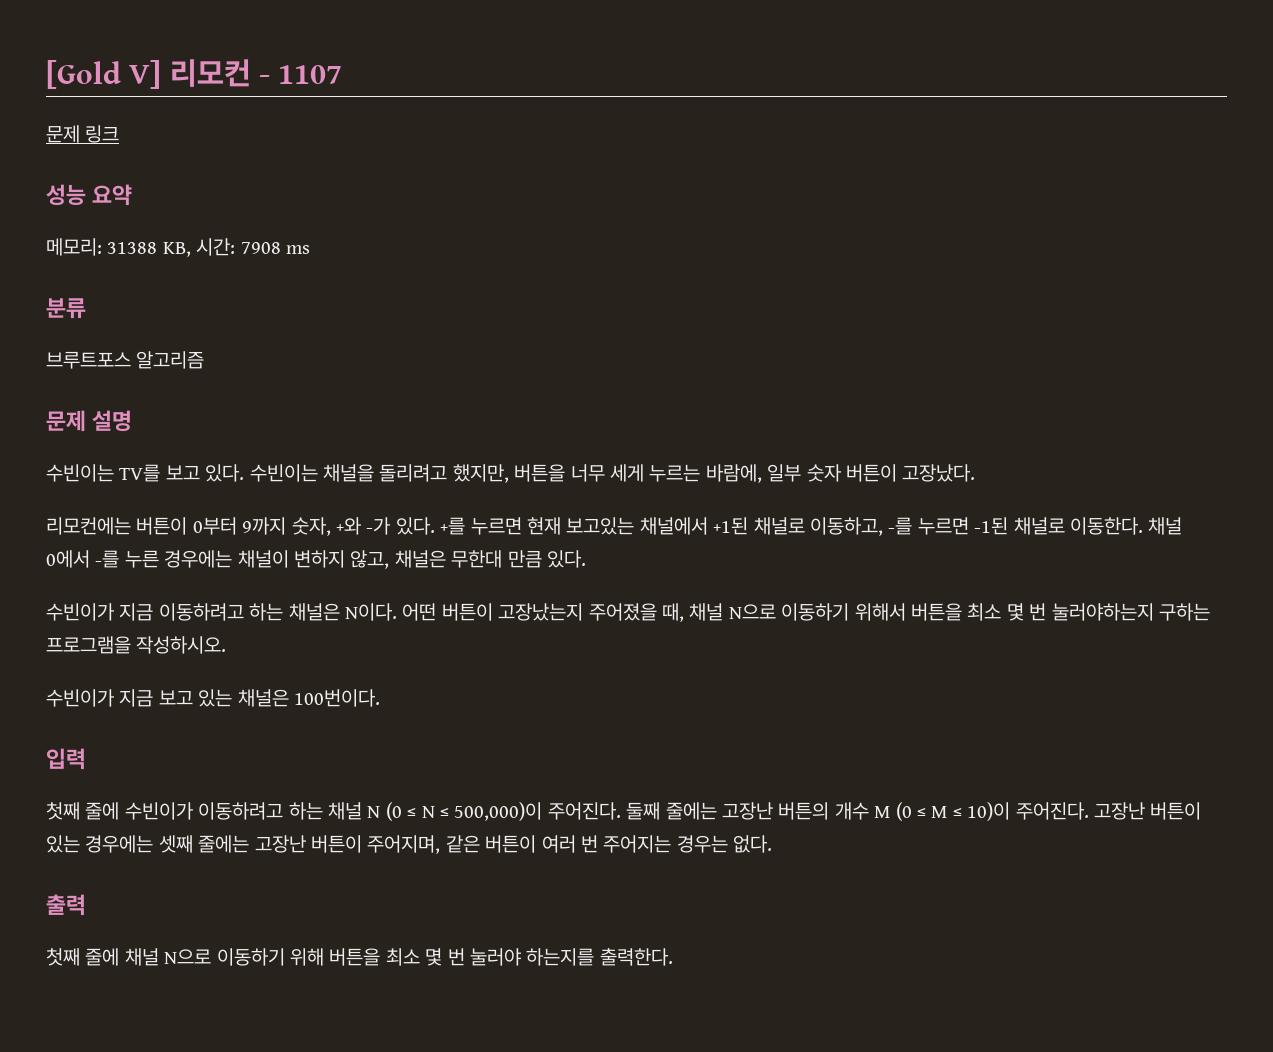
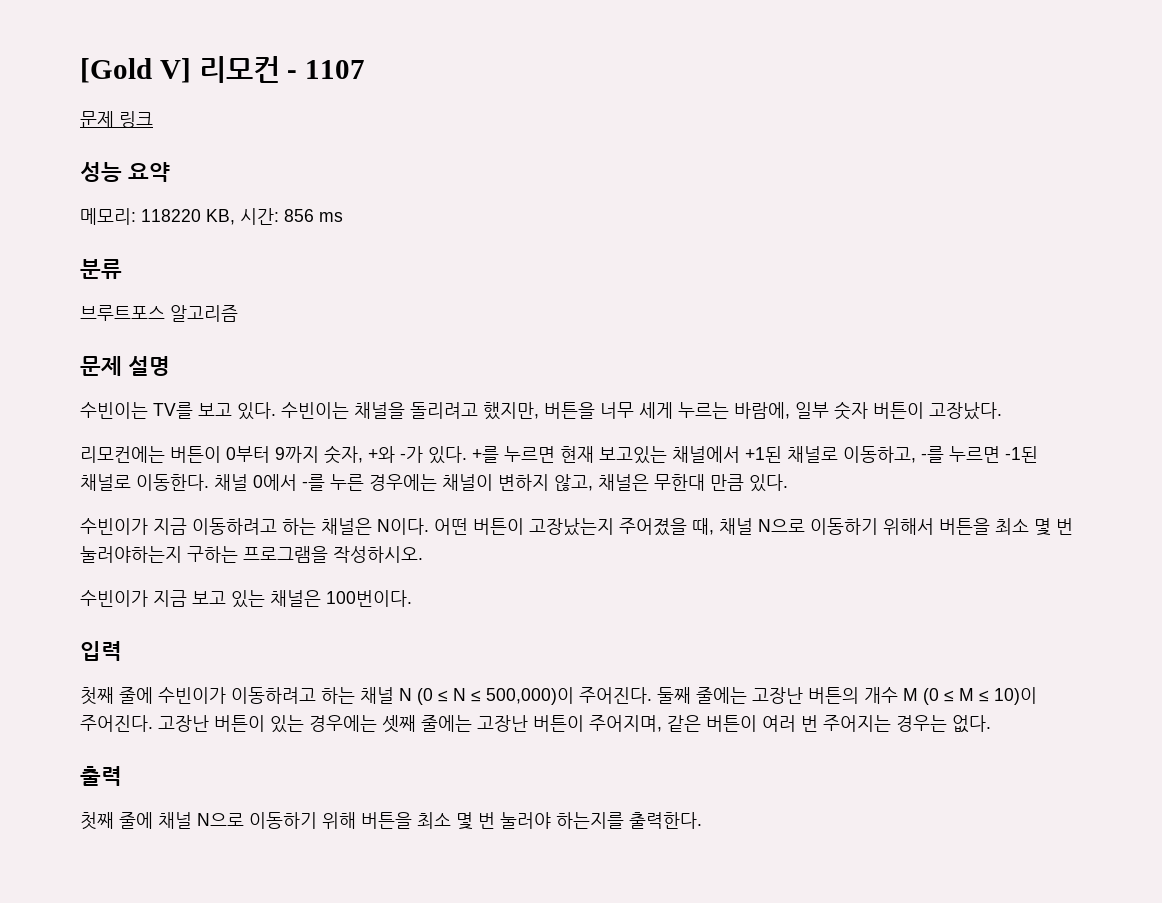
- 메모리: 31388 KB, 시간: 7908 ms
+ 메모리: 118220 KB, 시간: 856 ms

